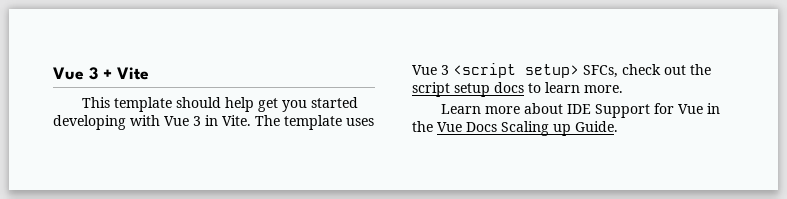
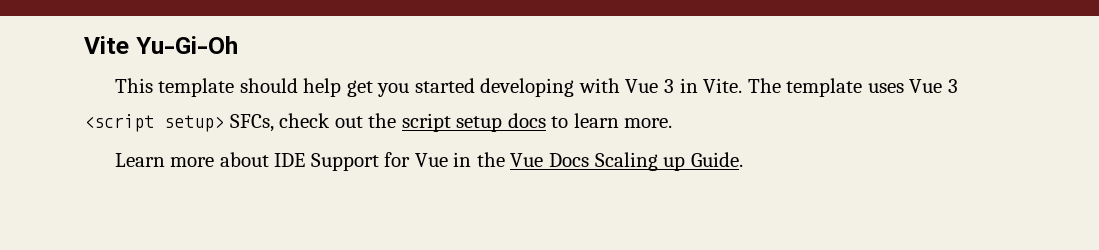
- Vue 3 + Vite
+ Vite Yu-Gi-Oh

